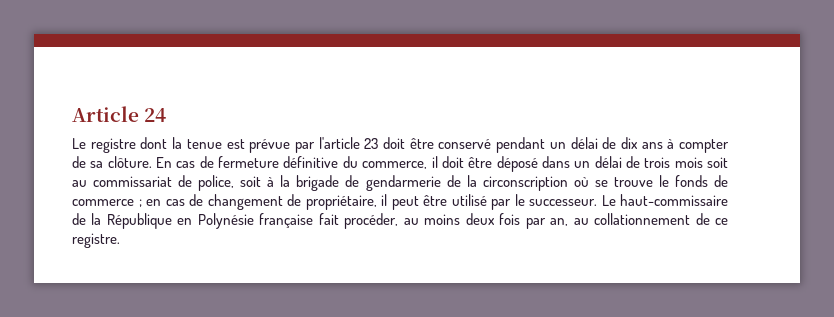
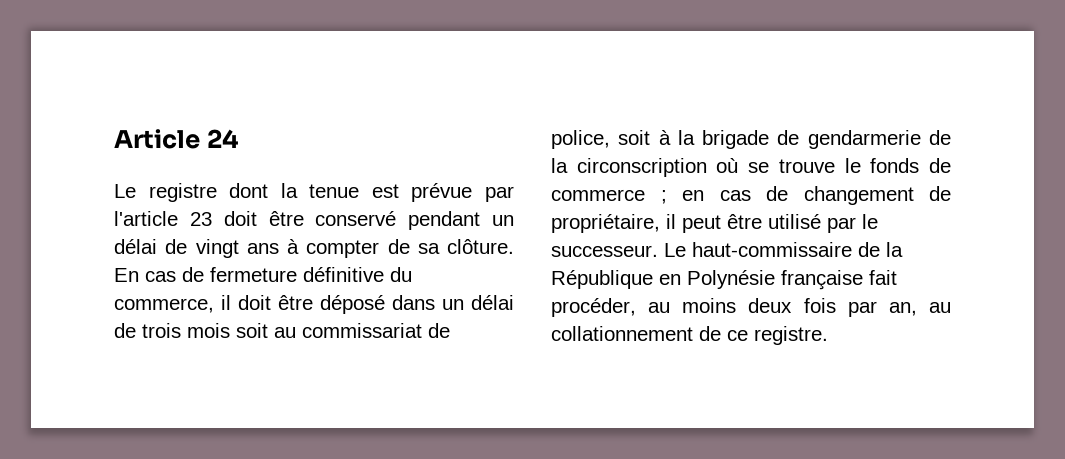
- Le registre dont la tenue est prévue par l'article 23 doit être conservé pendant un délai de dix ans à compter de sa clôture.
+ Le registre dont la tenue est prévue par l'article 23 doit être conservé pendant un délai de vingt ans à compter de sa clôture.

